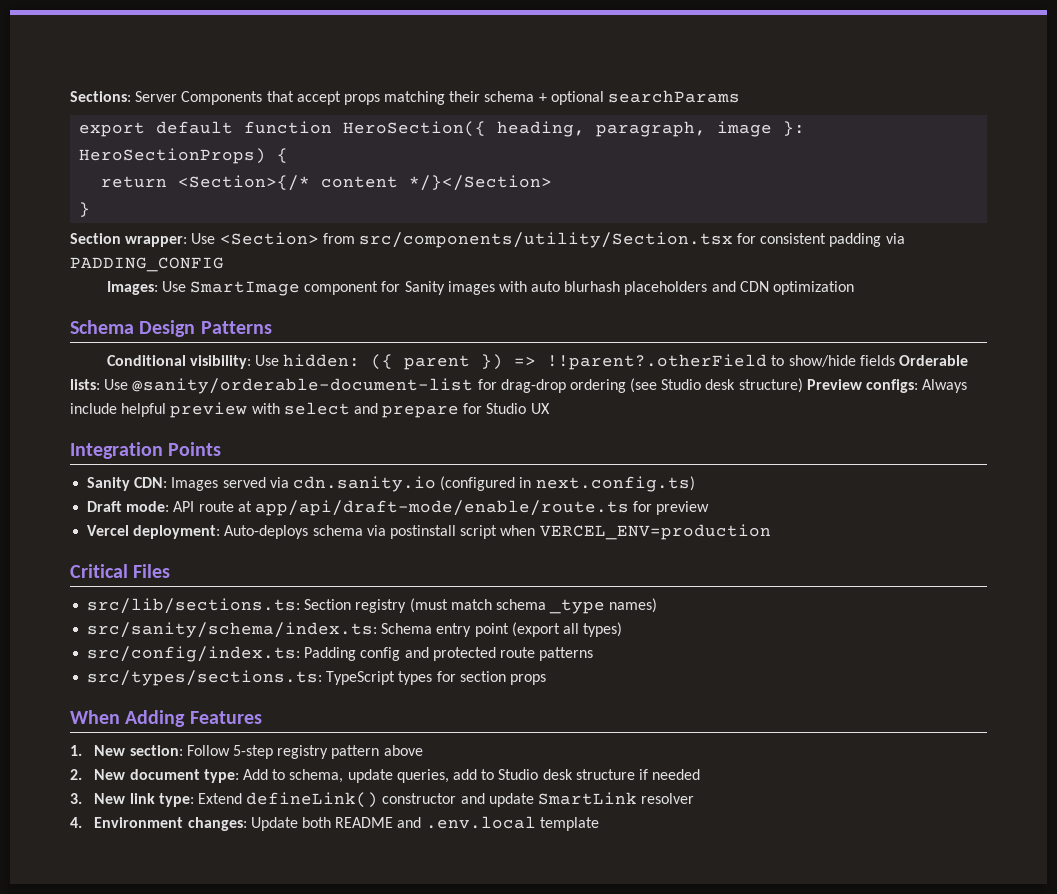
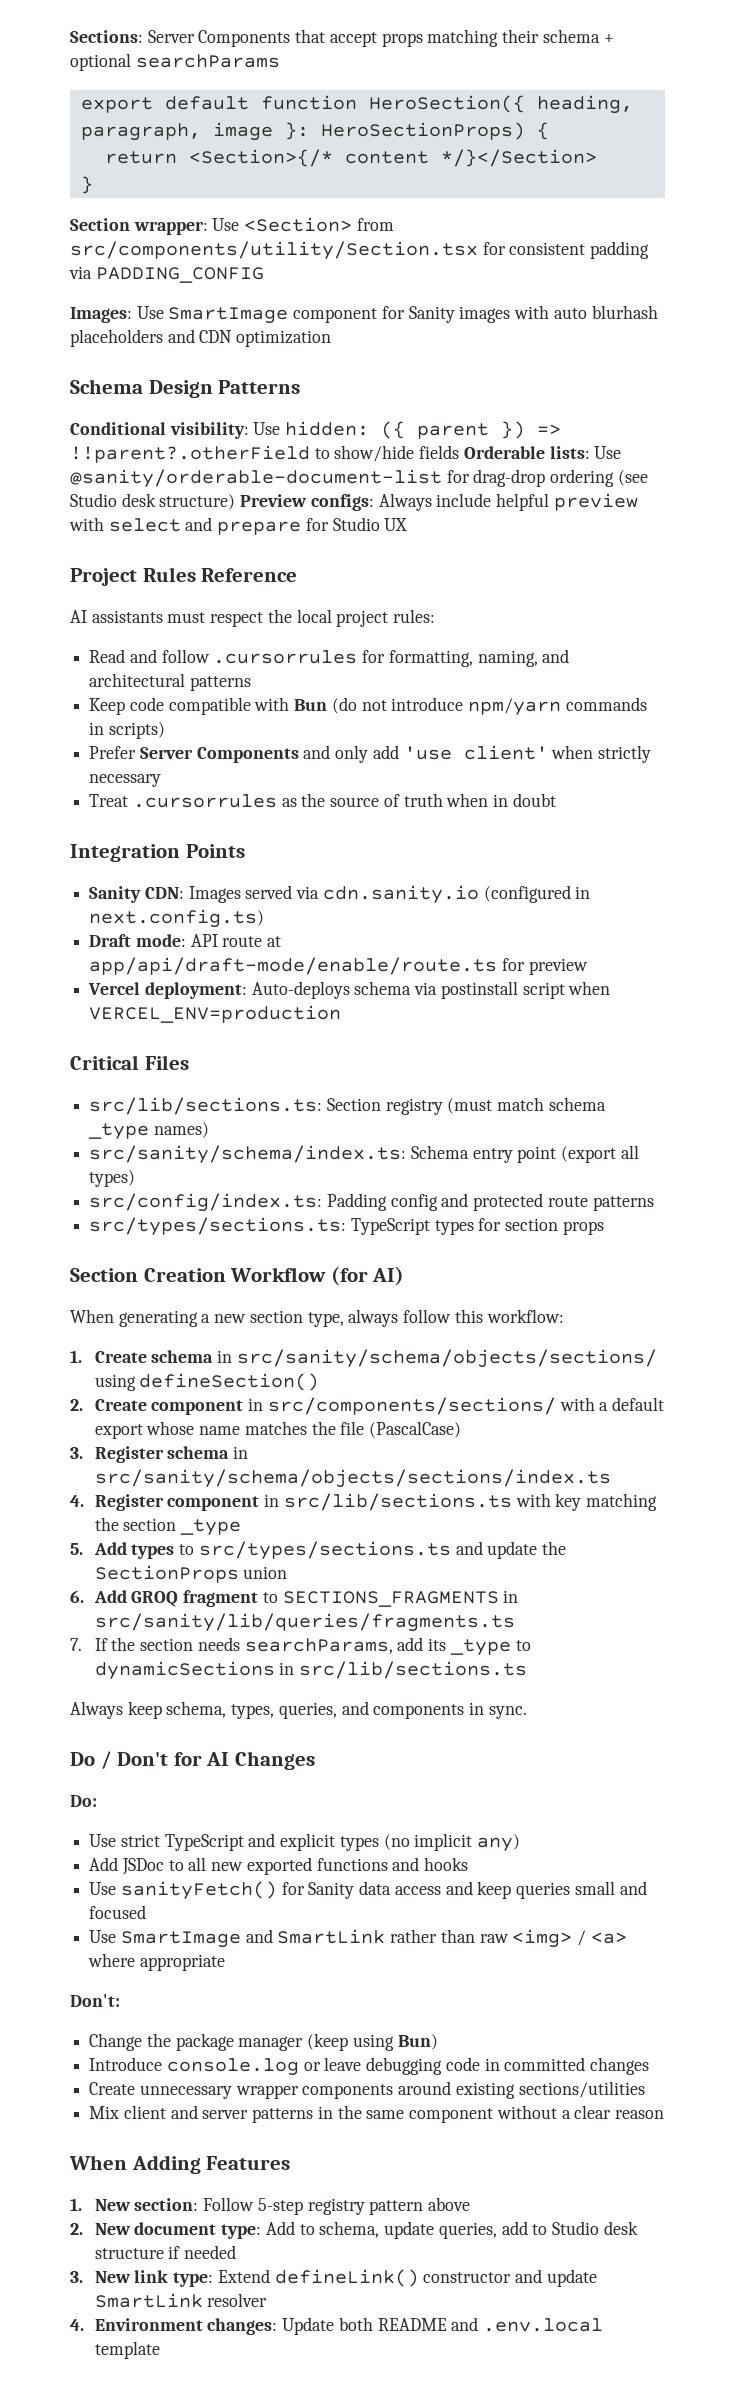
+ Project Rules Reference
+ AI assistants must respect the local project rules:
+ Read and follow .cursorrules for formatting, naming, and architectural patterns
+ Keep code compatible with Bun (do not introduce npm/yarn commands in scripts)
+ Prefer Server Components and only add 'use client' when strictly necessary
+ Treat .cursorrules as the source of truth when in doubt
+ Section Creation Workflow (for AI)
+ When generating a new section type, always follow this workflow:
+ 1. Create schema in src/sanity/schema/objects/sections/ using defineSection()
+ 2. Create component in src/components/sections/ with a default export whose name matches the file (PascalCase)
+ 3. Register schema in src/sanity/schema/objects/sections/index.ts
+ 4. Register component in src/lib/sections.ts with key matching the section _type
+ 5. Add types to src/types/sections.ts and update the SectionProps union
+ 6. Add GROQ fragment to SECTIONS_FRAGMENTS in src/sanity/lib/queries/fragments.ts
+ 7. If the section needs searchParams, add its _type to dynamicSections in src/lib/sections.ts
+ Always keep schema, types, queries, and components in sync.
+ Do / Don't for AI Changes
+ Do:
+ Use strict TypeScript and explicit types (no implicit any)
+ Add JSDoc to all new exported functions and hooks
+ Use sanityFetch() for Sanity data access and keep queries small and focused
+ Use SmartImage and SmartLink rather than raw <img> / <a> where appropriate
+ Don't:
+ Change the package manager (keep using Bun)
+ Introduce console.log or leave debugging code in committed changes
+ Create unnecessary wrapper components around existing sections/utilities
+ Mix client and server patterns in the same component without a clear reason

